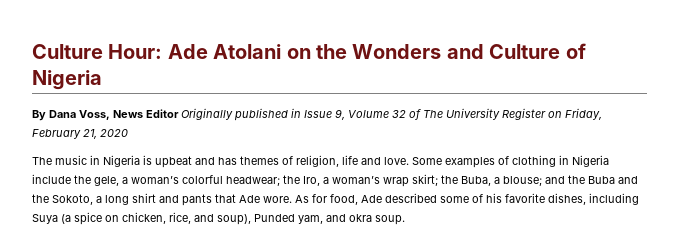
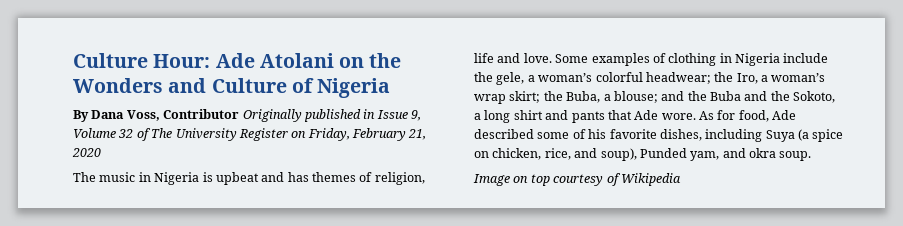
- By Dana Voss, News Editor Originally published in Issue 9, Volume 32 of The University Register on Friday, February 21, 2020
+ By Dana Voss, Contributor Originally published in Issue 9, Volume 32 of The University Register on Friday, February 21, 2020
+ Image on top courtesy of Wikipedia

